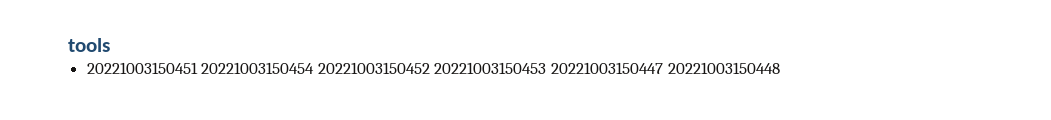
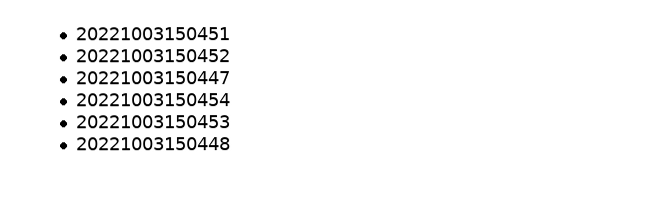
- tools
- 20221003150451 20221003150454 20221003150452 20221003150453 20221003150447 20221003150448
+ 20221003150451
+ 20221003150452
+ 20221003150447
+ 20221003150454
+ 20221003150453
+ 20221003150448

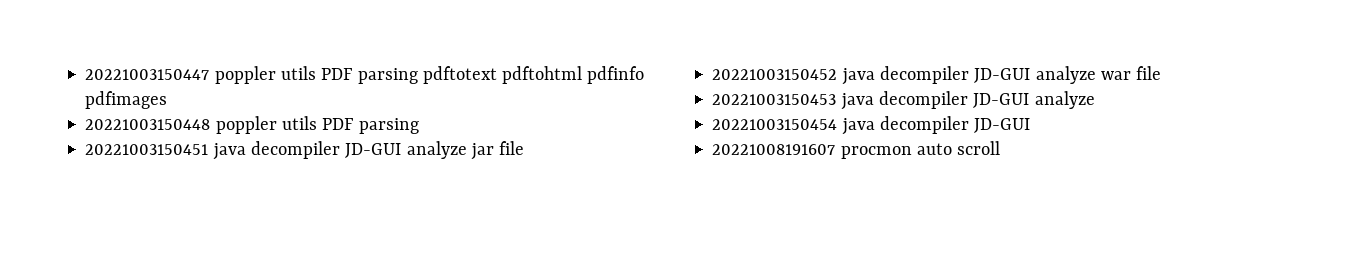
- 20221003150451
- 20221003150452
- 20221003150447
- 20221003150454
- 20221003150453
- 20221003150448
+ 20221003150447 poppler utils PDF parsing pdftotext pdftohtml pdfinfo pdfimages
+ 20221003150448 poppler utils PDF parsing
+ 20221003150451 java decompiler JD-GUI analyze jar file
+ 20221003150452 java decompiler JD-GUI analyze war file
+ 20221003150453 java decompiler JD-GUI analyze
+ 20221003150454 java decompiler JD-GUI
+ 20221008191607 procmon auto scroll

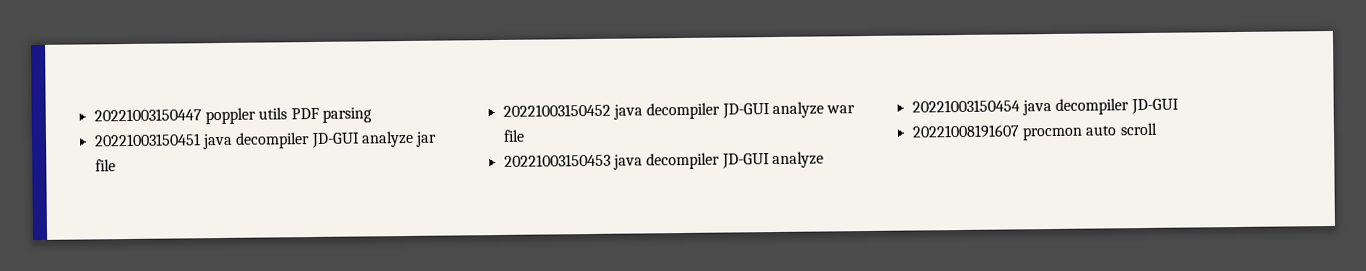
- 20221003150447 poppler utils PDF parsing pdftotext pdftohtml pdfinfo pdfimages
- 20221003150448 poppler utils PDF parsing
+ 20221003150447 poppler utils PDF parsing

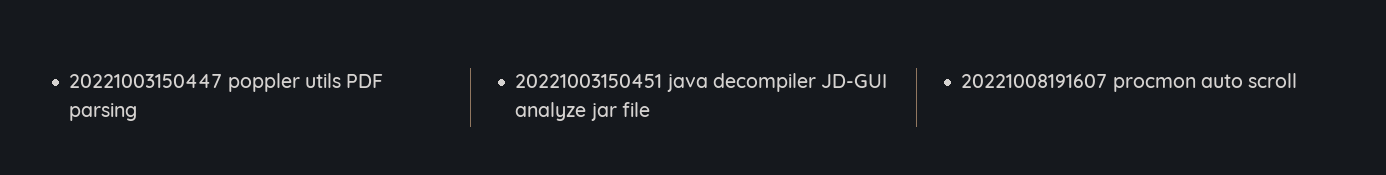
- 20221003150452 java decompiler JD-GUI analyze war file
- 20221003150453 java decompiler JD-GUI analyze
- 20221003150454 java decompiler JD-GUI

